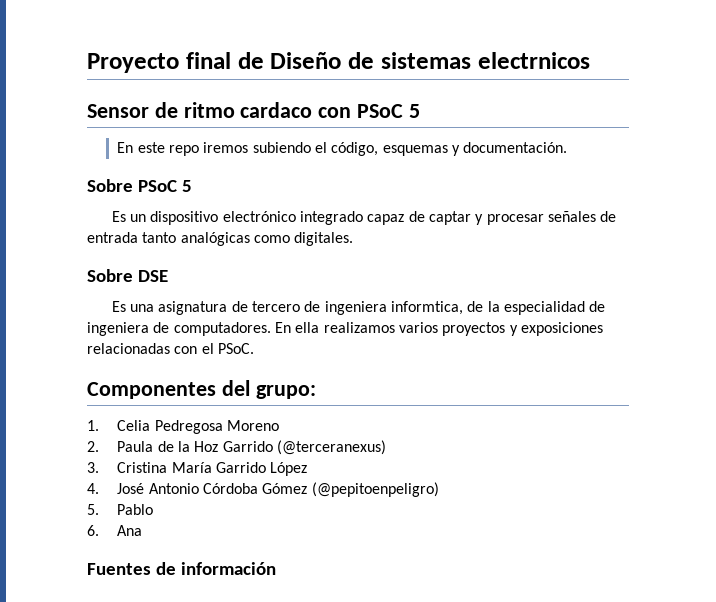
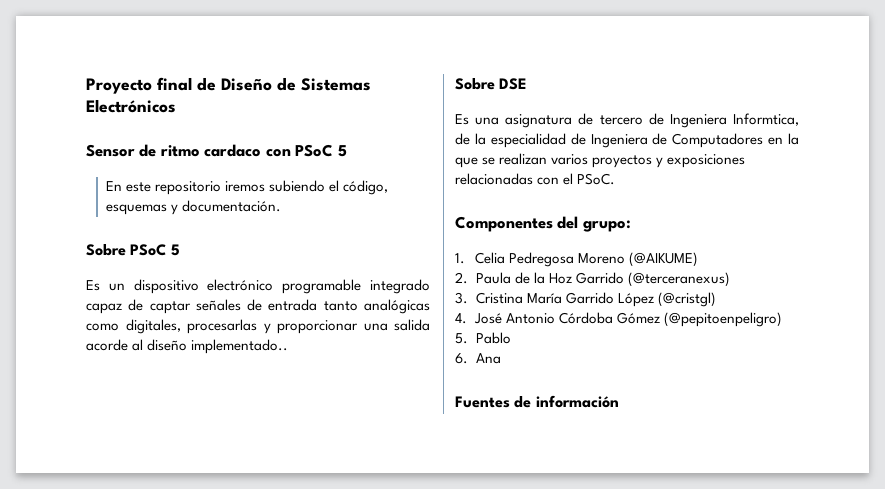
- Proyecto final de Diseño de sistemas electrnicos
+ Proyecto final de Diseño de Sistemas Electrónicos
- En este repo iremos subiendo el código, esquemas y documentación.
+ En este repositorio iremos subiendo el código, esquemas y documentación.
- Es un dispositivo electrónico integrado capaz de captar y procesar señales de entrada tanto analógicas como digitales.
+ Es un dispositivo electrónico programable integrado capaz de captar señales de entrada tanto analógicas como digitales, procesarlas y proporcionar una salida acorde al diseño implementado..
- Es una asignatura de tercero de ingeniera informtica, de la especialidad de ingeniera de computadores. En ella realizamos varios proyectos y exposiciones relacionadas con el PSoC.
+ Es una asignatura de tercero de Ingeniera Informtica, de la especialidad de Ingeniera de Computadores en la que se realizan varios proyectos y exposiciones relacionadas con el PSoC.
- 1. Celia Pedregosa Moreno
+ 1. Celia Pedregosa Moreno (@AIKUME)
- 3. Cristina María Garrido López
+ 3. Cristina María Garrido López (@cristgl)

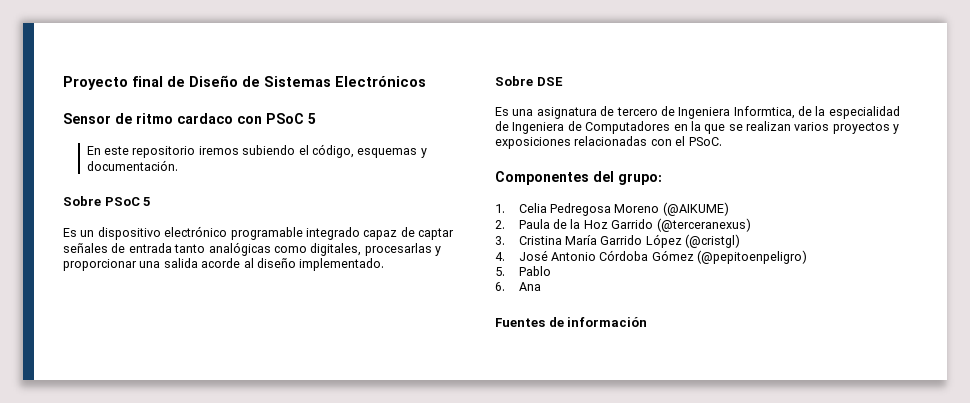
- Es un dispositivo electrónico programable integrado capaz de captar señales de entrada tanto analógicas como digitales, procesarlas y proporcionar una salida acorde al diseño implementado..
+ Es un dispositivo electrónico programable integrado capaz de captar señales de entrada tanto analógicas como digitales, procesarlas y proporcionar una salida acorde al diseño implementado.

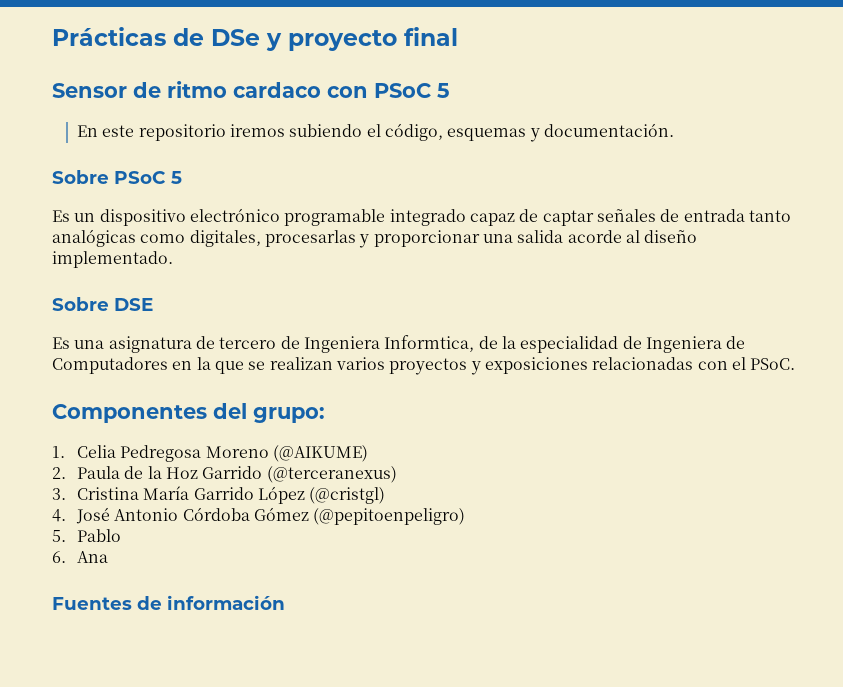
- Proyecto final de Diseño de Sistemas Electrónicos
+ Prácticas de DSe y proyecto final

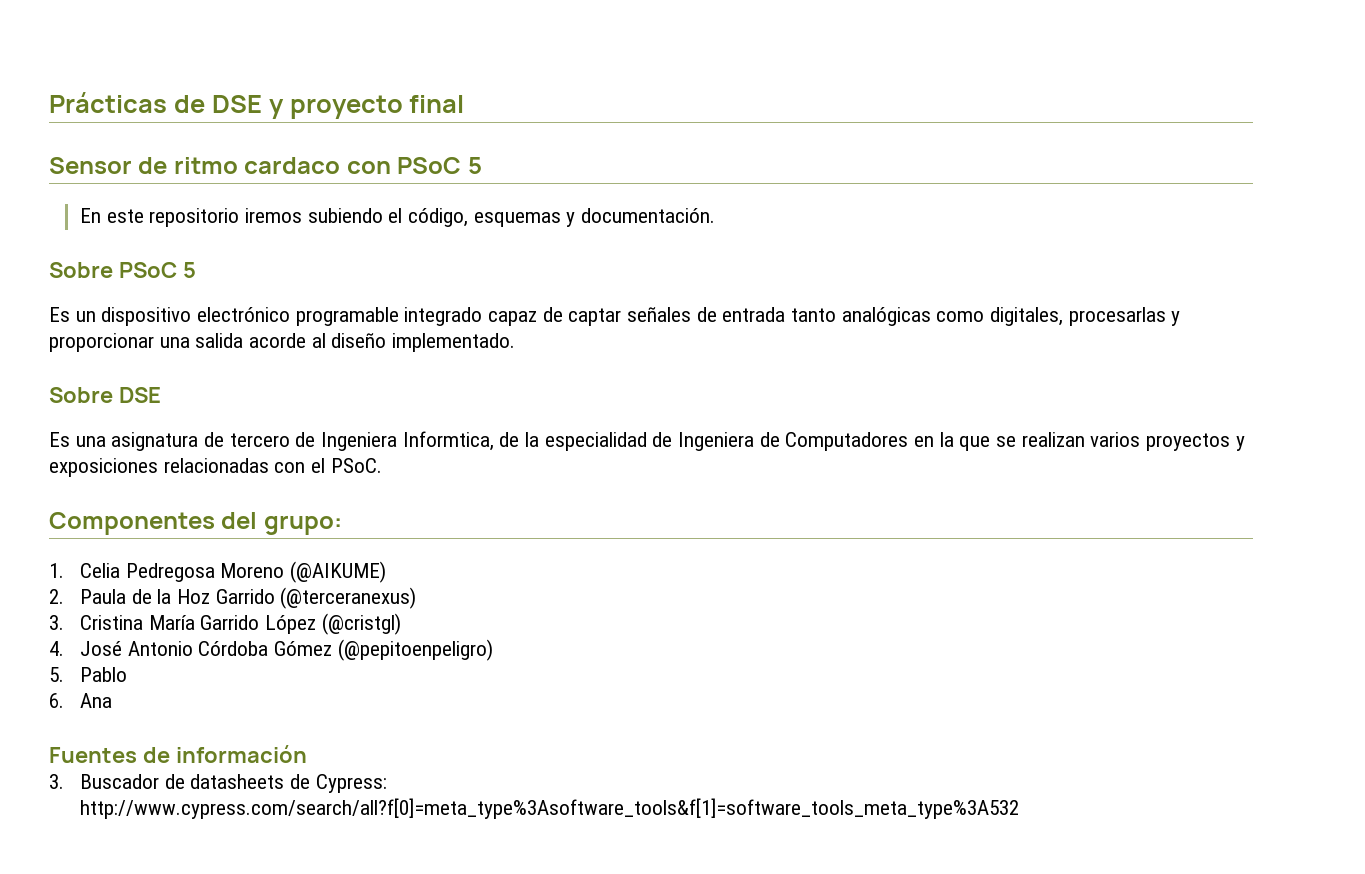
- Prácticas de DSe y proyecto final
+ Prácticas de DSE y proyecto final
+ 3. Buscador de datasheets de Cypress: http://www.cypress.com/search/all?f[0]=meta_type%3Asoftware_tools&f[1]=software_tools_meta_type%3A532

